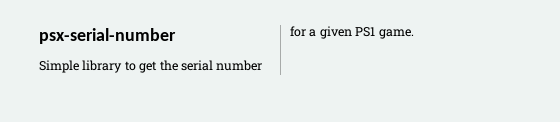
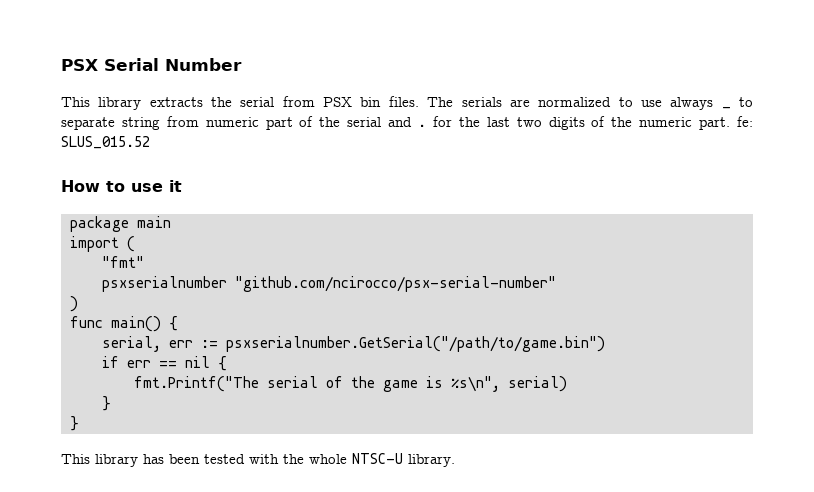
- psx-serial-number
- Simple library to get the serial number for a given PS1 game.
+ PSX Serial Number
+ This library extracts the serial from PSX bin files. The serials are normalized to use always _ to separate string from numeric part of the serial and . for the last two digits of the numeric part. fe: SLUS_015.52
+ How to use it
+ package main
+ import (
+ "fmt"
+ psxserialnumber "github.com/ncirocco/psx-serial-number"
+ )
+ func main() {
+ serial, err := psxserialnumber.GetSerial("/path/to/game.bin")
+ if err == nil {
+ fmt.Printf("The serial of the game is %s\n", serial)
+ }
+ }
+ This library has been tested with the whole NTSC-U library.

